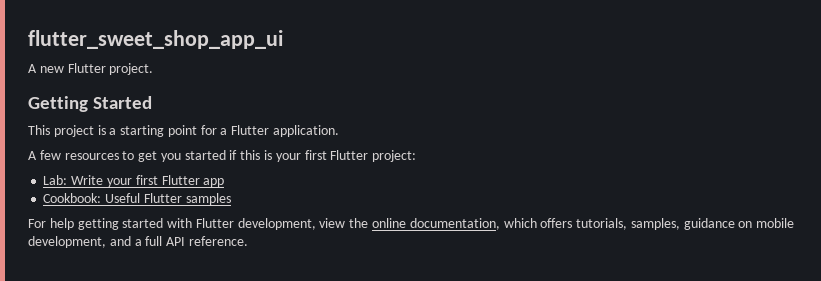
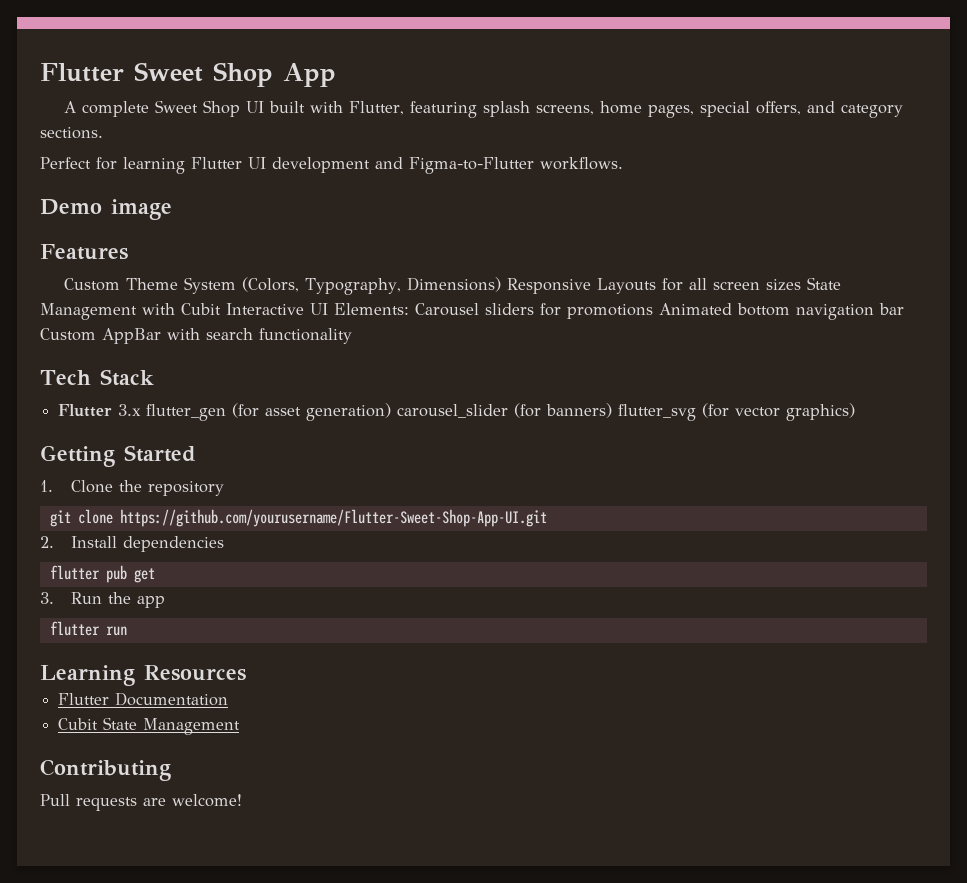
- flutter_sweet_shop_app_ui
- A new Flutter project.
+ Flutter Sweet Shop App
+ A complete Sweet Shop UI built with Flutter, featuring splash screens, home pages, special offers, and category sections.
+ Perfect for learning Flutter UI development and Figma-to-Flutter workflows.
+ Demo image
+ Features
+ Custom Theme System (Colors, Typography, Dimensions) Responsive Layouts for all screen sizes State Management with Cubit Interactive UI Elements: Carousel sliders for promotions Animated bottom navigation bar Custom AppBar with search functionality
+ Tech Stack
+ Flutter 3.x flutter_gen (for asset generation) carousel_slider (for banners) flutter_svg (for vector graphics)
  Getting Started
- This project is a starting point for a Flutter application.
- A few resources to get you started if this is your first Flutter project:
- Lab: Write your first Flutter app
- Cookbook: Useful Flutter samples
- For help getting started with Flutter development, view the online documentation, which offers tutorials, samples, guidance on mobile development, and a full API reference.
+ 1. Clone the repository
+ git clone https://github.com/yourusername/Flutter-Sweet-Shop-App-UI.git
+ 2. Install dependencies
+ flutter pub get
+ 3. Run the app
+ flutter run
+ Learning Resources
+ Flutter Documentation
+ Cubit State Management
+ Contributing
+ Pull requests are welcome!

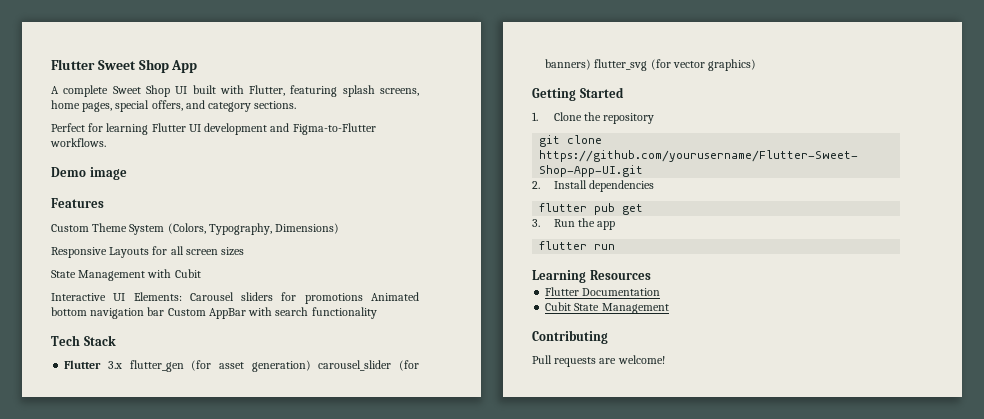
- Custom Theme System (Colors, Typography, Dimensions) Responsive Layouts for all screen sizes State Management with Cubit Interactive UI Elements: Carousel sliders for promotions Animated bottom navigation bar Custom AppBar with search functionality
+ Custom Theme System (Colors, Typography, Dimensions)
+ Responsive Layouts for all screen sizes
+ State Management with Cubit
+ Interactive UI Elements: Carousel sliders for promotions Animated bottom navigation bar Custom AppBar with search functionality

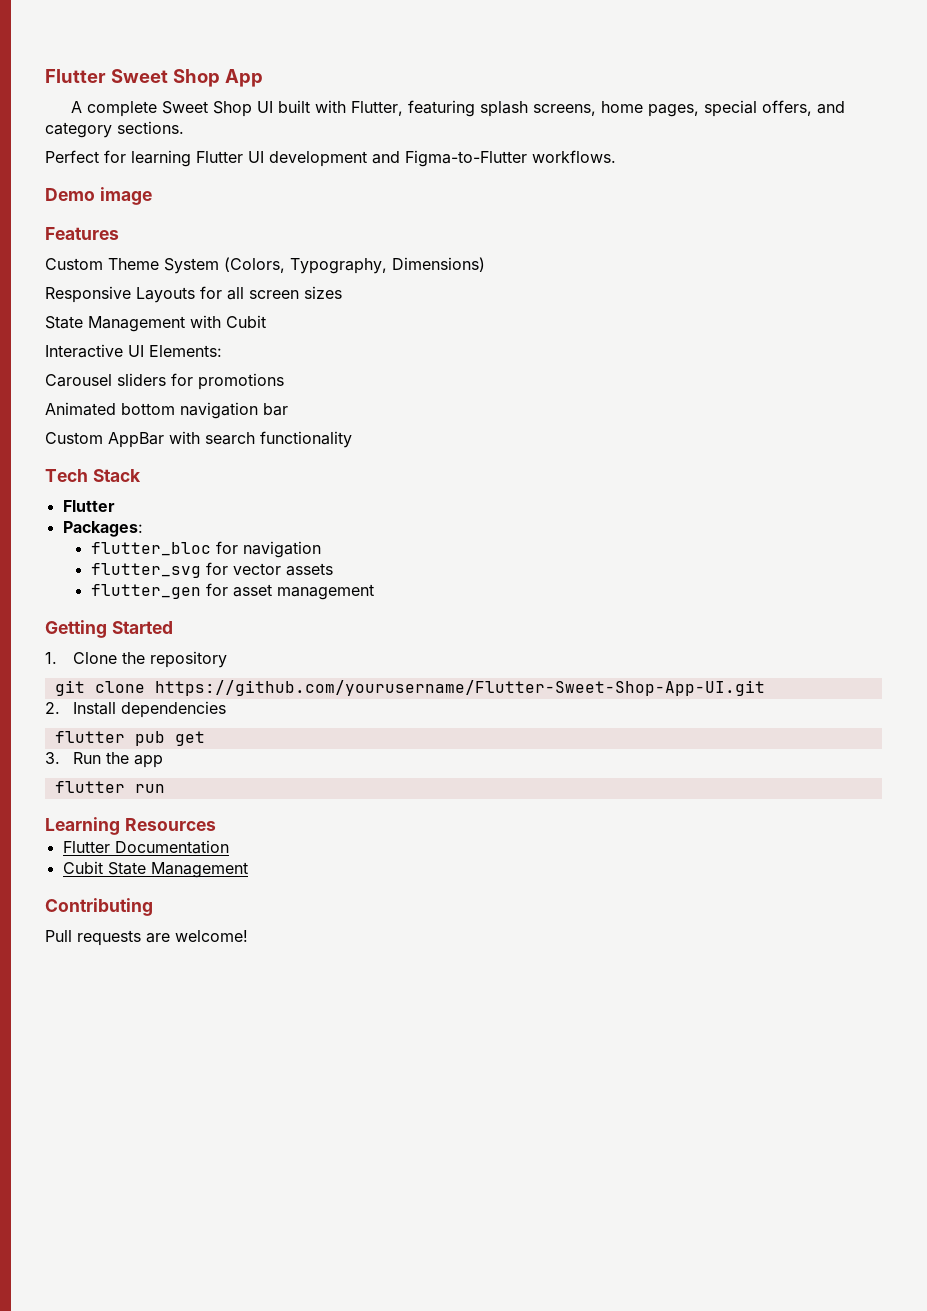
- Interactive UI Elements: Carousel sliders for promotions Animated bottom navigation bar Custom AppBar with search functionality
+ Interactive UI Elements:
+ Carousel sliders for promotions
+ Animated bottom navigation bar
+ Custom AppBar with search functionality
  Tech Stack
- Flutter 3.x flutter_gen (for asset generation) carousel_slider (for banners) flutter_svg (for vector graphics)
+ Flutter
+ Packages:
+ flutter_bloc for navigation
+ flutter_svg for vector assets
+ flutter_gen for asset management

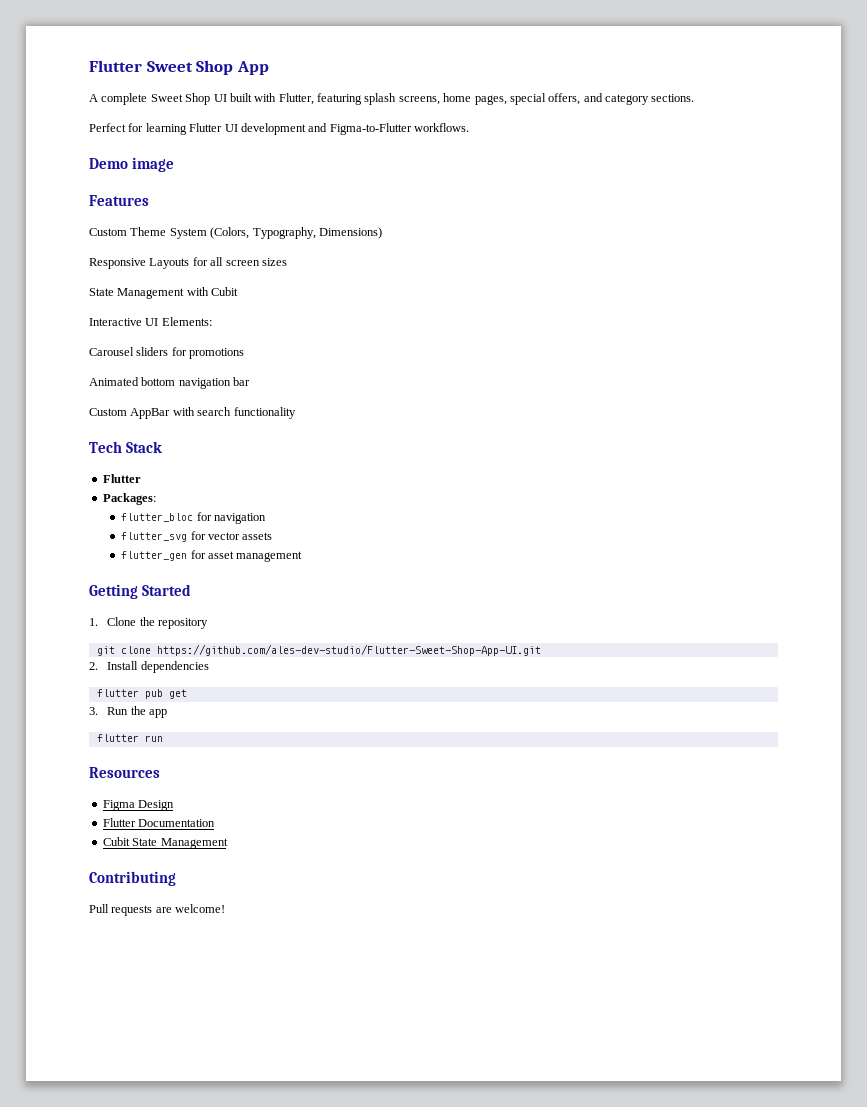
- git clone https://github.com/yourusername/Flutter-Sweet-Shop-App-UI.git
+ git clone https://github.com/ales-dev-studio/Flutter-Sweet-Shop-App-UI.git
- Learning Resources
+ Resources
+ Figma Design

